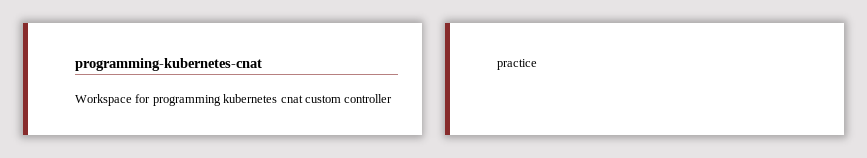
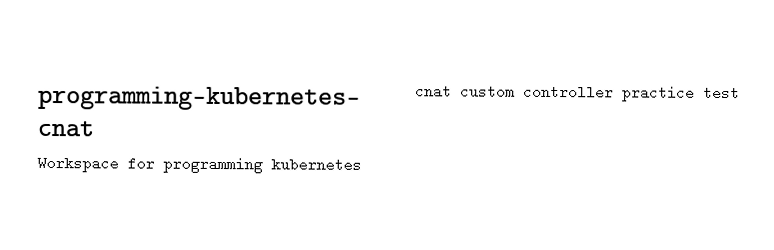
- Workspace for programming kubernetes cnat custom controller practice
+ Workspace for programming kubernetes cnat custom controller practice test

